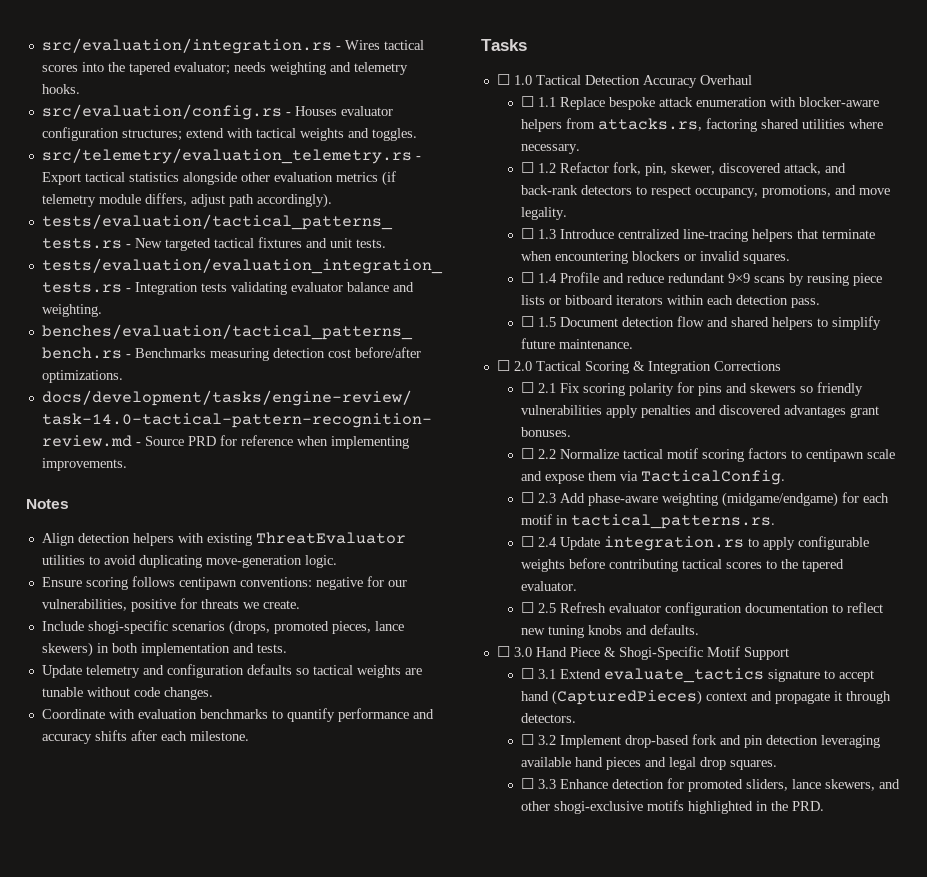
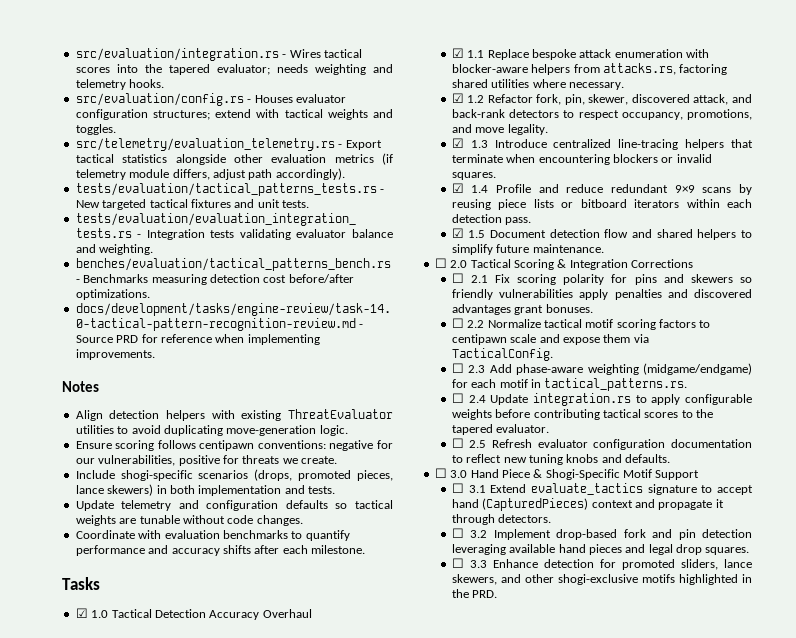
- ☐ 1.0 Tactical Detection Accuracy Overhaul
+ ☑ 1.0 Tactical Detection Accuracy Overhaul
- ☐ 1.1 Replace bespoke attack enumeration with blocker-aware helpers from attacks.rs, factoring shared utilities where necessary.
+ ☑ 1.1 Replace bespoke attack enumeration with blocker-aware helpers from attacks.rs, factoring shared utilities where necessary.
- ☐ 1.2 Refactor fork, pin, skewer, discovered attack, and back-rank detectors to respect occupancy, promotions, and move legality.
+ ☑ 1.2 Refactor fork, pin, skewer, discovered attack, and back-rank detectors to respect occupancy, promotions, and move legality.
- ☐ 1.3 Introduce centralized line-tracing helpers that terminate when encountering blockers or invalid squares.
+ ☑ 1.3 Introduce centralized line-tracing helpers that terminate when encountering blockers or invalid squares.
- ☐ 1.4 Profile and reduce redundant 9×9 scans by reusing piece lists or bitboard iterators within each detection pass.
+ ☑ 1.4 Profile and reduce redundant 9×9 scans by reusing piece lists or bitboard iterators within each detection pass.
- ☐ 1.5 Document detection flow and shared helpers to simplify future maintenance.
+ ☑ 1.5 Document detection flow and shared helpers to simplify future maintenance.

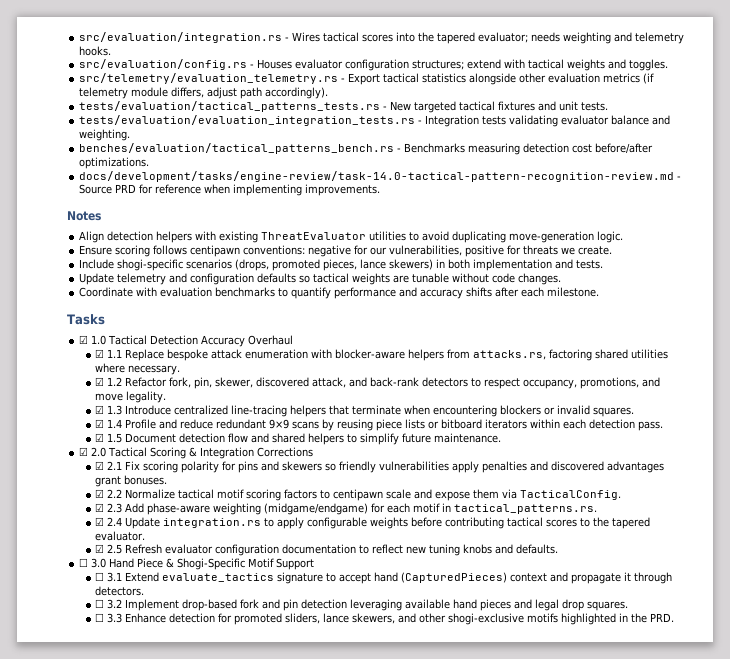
- ☐ 2.0 Tactical Scoring & Integration Corrections
+ ☑ 2.0 Tactical Scoring & Integration Corrections
- ☐ 2.1 Fix scoring polarity for pins and skewers so friendly vulnerabilities apply penalties and discovered advantages grant bonuses.
+ ☑ 2.1 Fix scoring polarity for pins and skewers so friendly vulnerabilities apply penalties and discovered advantages grant bonuses.
- ☐ 2.2 Normalize tactical motif scoring factors to centipawn scale and expose them via TacticalConfig.
+ ☑ 2.2 Normalize tactical motif scoring factors to centipawn scale and expose them via TacticalConfig.
- ☐ 2.3 Add phase-aware weighting (midgame/endgame) for each motif in tactical_patterns.rs.
+ ☑ 2.3 Add phase-aware weighting (midgame/endgame) for each motif in tactical_patterns.rs.
- ☐ 2.4 Update integration.rs to apply configurable weights before contributing tactical scores to the tapered evaluator.
+ ☑ 2.4 Update integration.rs to apply configurable weights before contributing tactical scores to the tapered evaluator.
- ☐ 2.5 Refresh evaluator configuration documentation to reflect new tuning knobs and defaults.
+ ☑ 2.5 Refresh evaluator configuration documentation to reflect new tuning knobs and defaults.

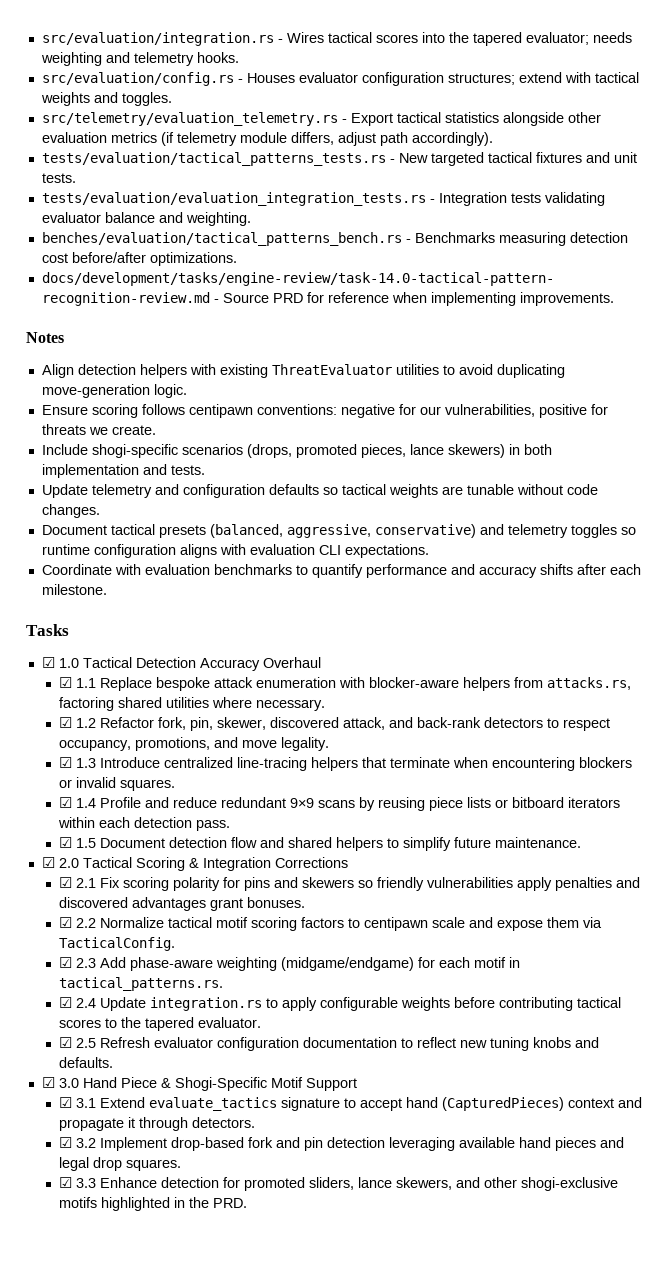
+ Document tactical presets (balanced, aggressive, conservative) and telemetry toggles so runtime configuration aligns with evaluation CLI expectations.
- ☐ 3.0 Hand Piece & Shogi-Specific Motif Support
+ ☑ 3.0 Hand Piece & Shogi-Specific Motif Support
- ☐ 3.1 Extend evaluate_tactics signature to accept hand (CapturedPieces) context and propagate it through detectors.
+ ☑ 3.1 Extend evaluate_tactics signature to accept hand (CapturedPieces) context and propagate it through detectors.
- ☐ 3.2 Implement drop-based fork and pin detection leveraging available hand pieces and legal drop squares.
+ ☑ 3.2 Implement drop-based fork and pin detection leveraging available hand pieces and legal drop squares.
- ☐ 3.3 Enhance detection for promoted sliders, lance skewers, and other shogi-exclusive motifs highlighted in the PRD.
+ ☑ 3.3 Enhance detection for promoted sliders, lance skewers, and other shogi-exclusive motifs highlighted in the PRD.

